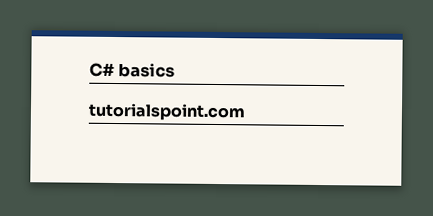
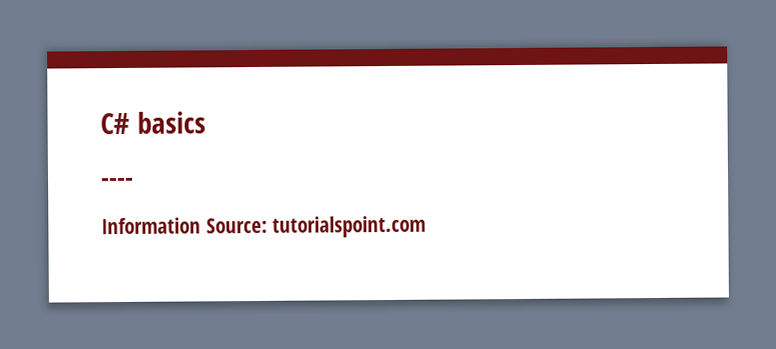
- tutorialspoint.com
+ ----
+ Information Source: tutorialspoint.com

